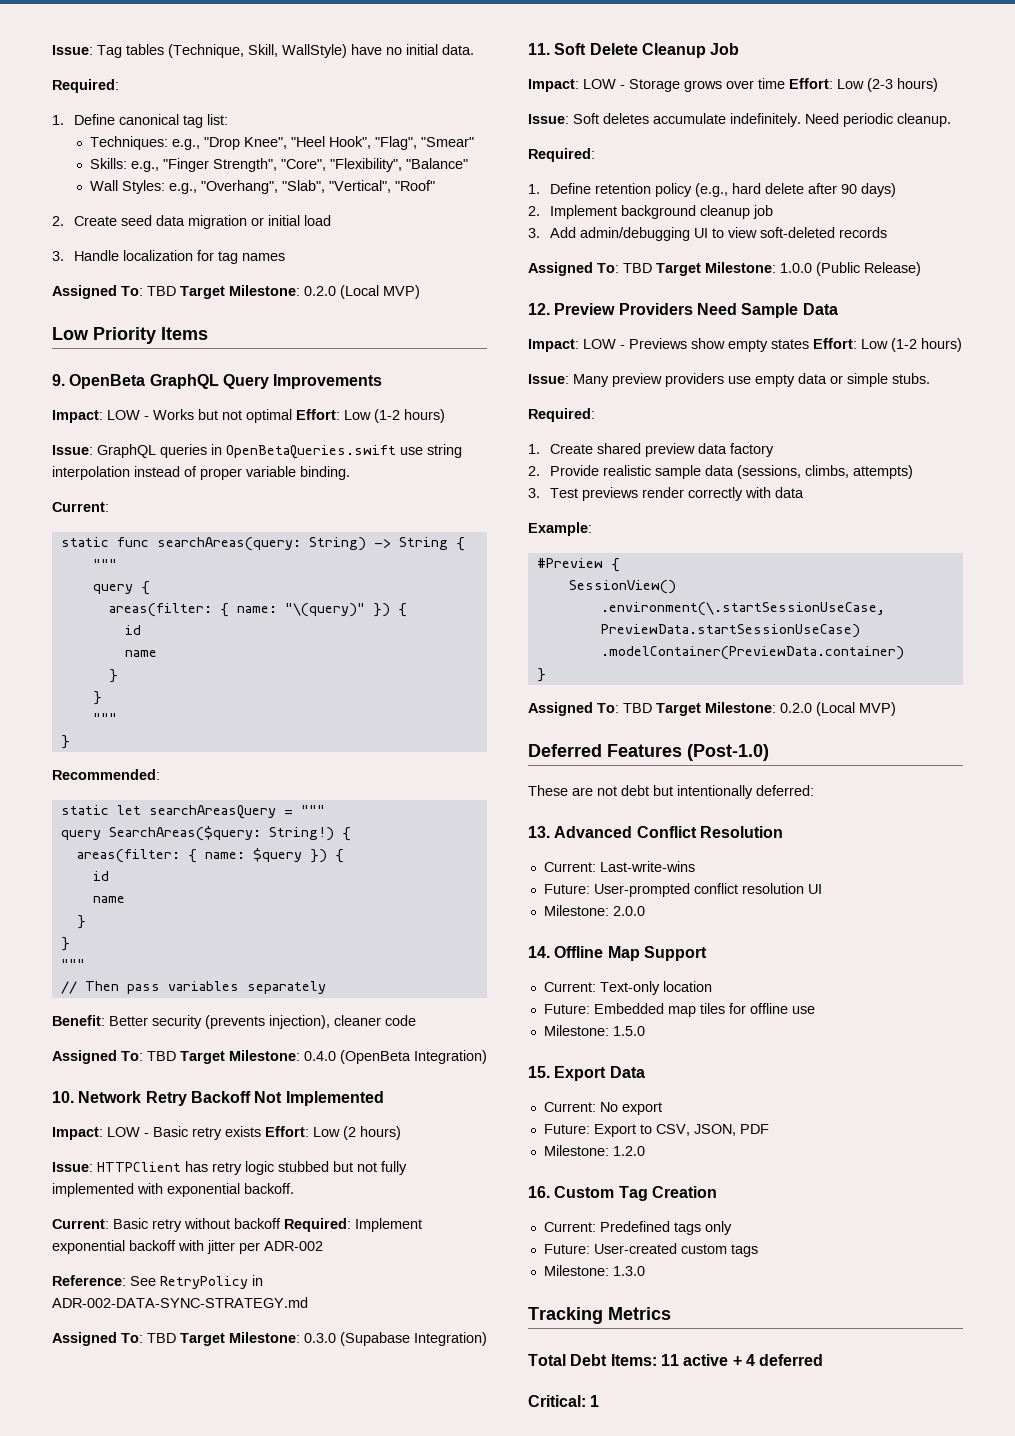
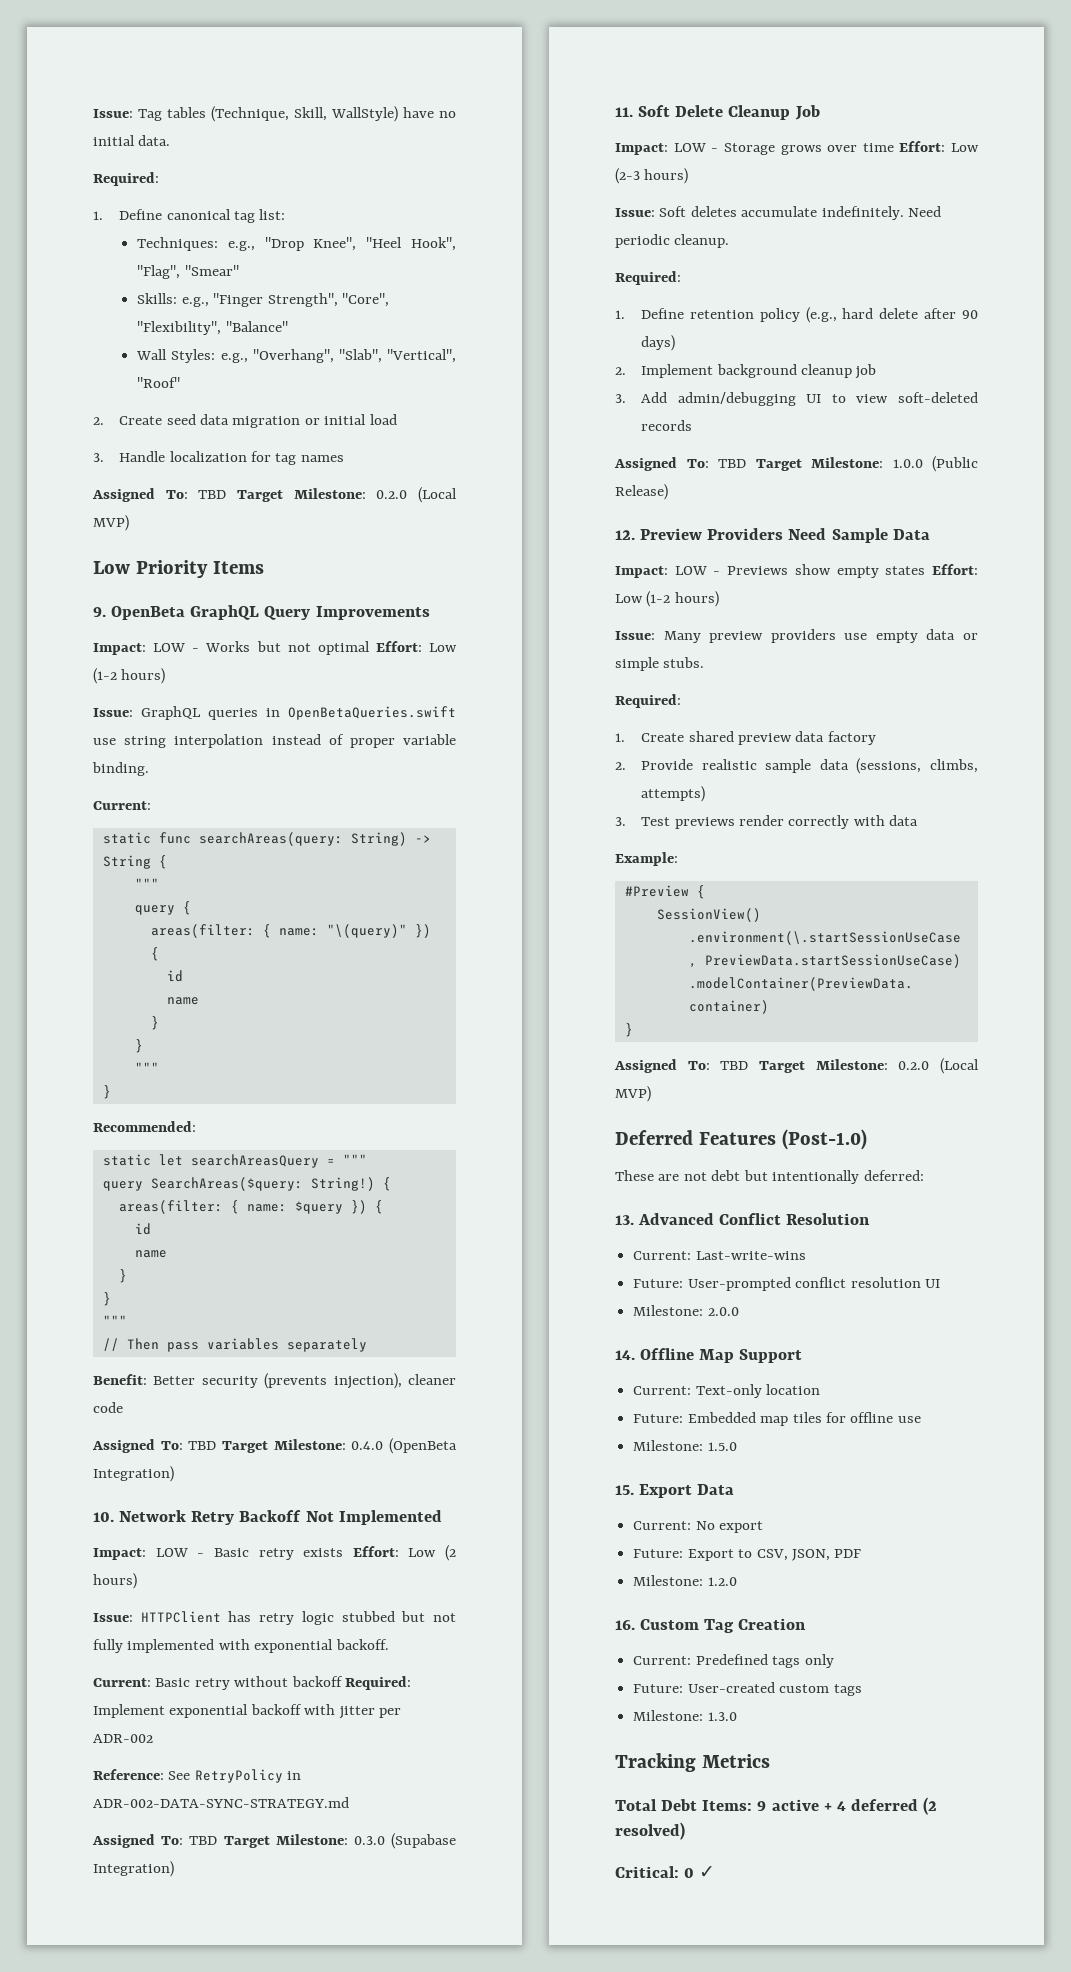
- Total Debt Items: 11 active + 4 deferred
+ Total Debt Items: 9 active + 4 deferred (2 resolved)
- Critical: 1
+ Critical: 0 ✓

